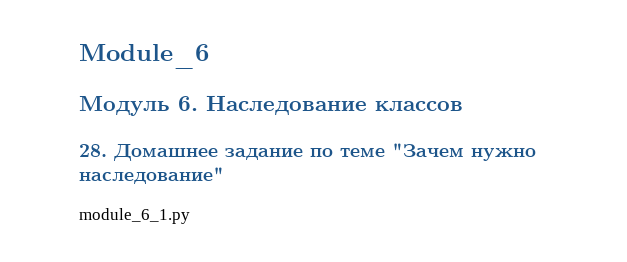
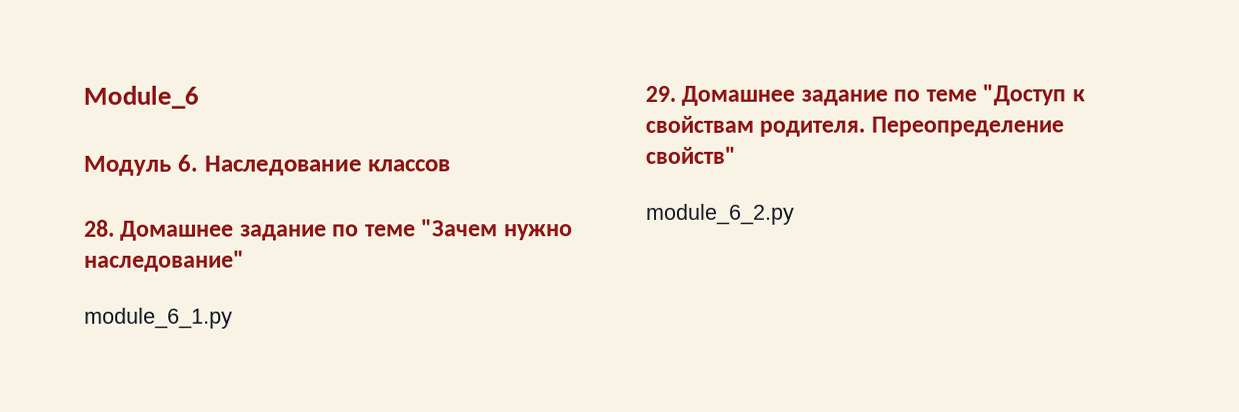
+ 29. Домашнее задание по теме "Доступ к свойствам родителя. Переопределение свойств"
+ module_6_2.py

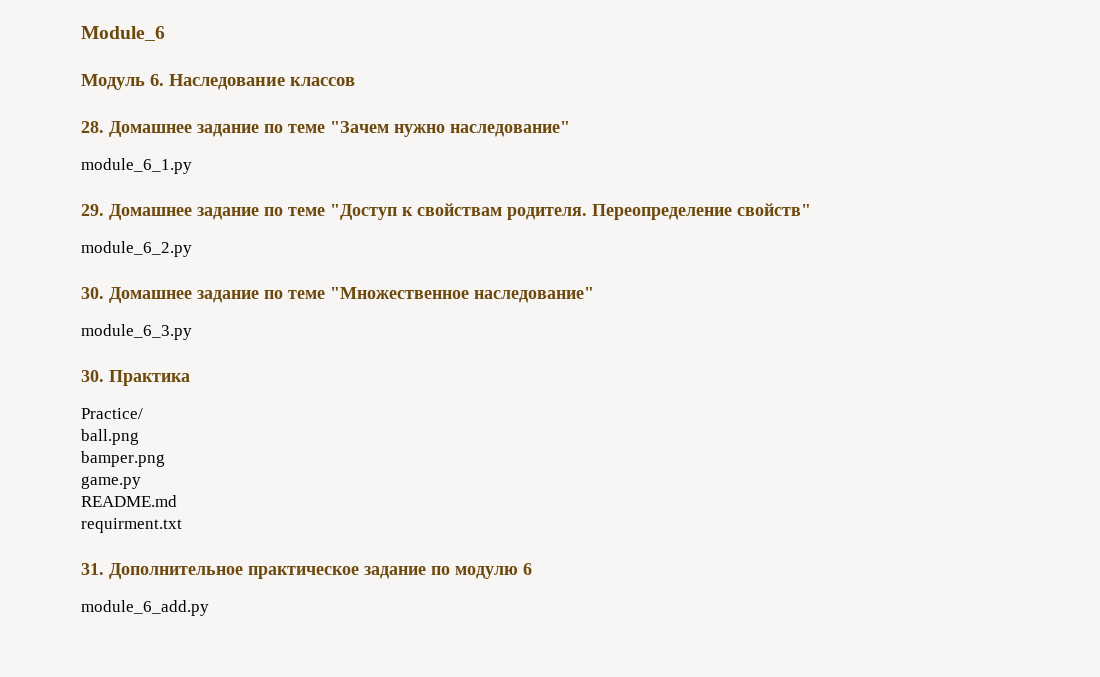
+ 30. Домашнее задание по теме "Множественное наследование"
+ module_6_3.py
+ 30. Практика
+ Practice/
+ ball.png
+ bamper.png
+ game.py
+ README.md
+ requirment.txt
+ 31. Дополнительное практическое задание по модулю 6
+ module_6_add.py

